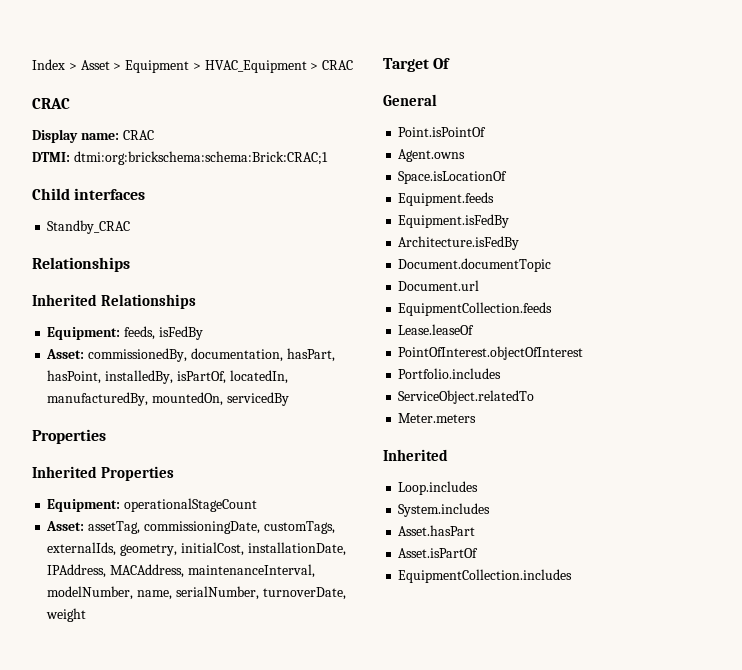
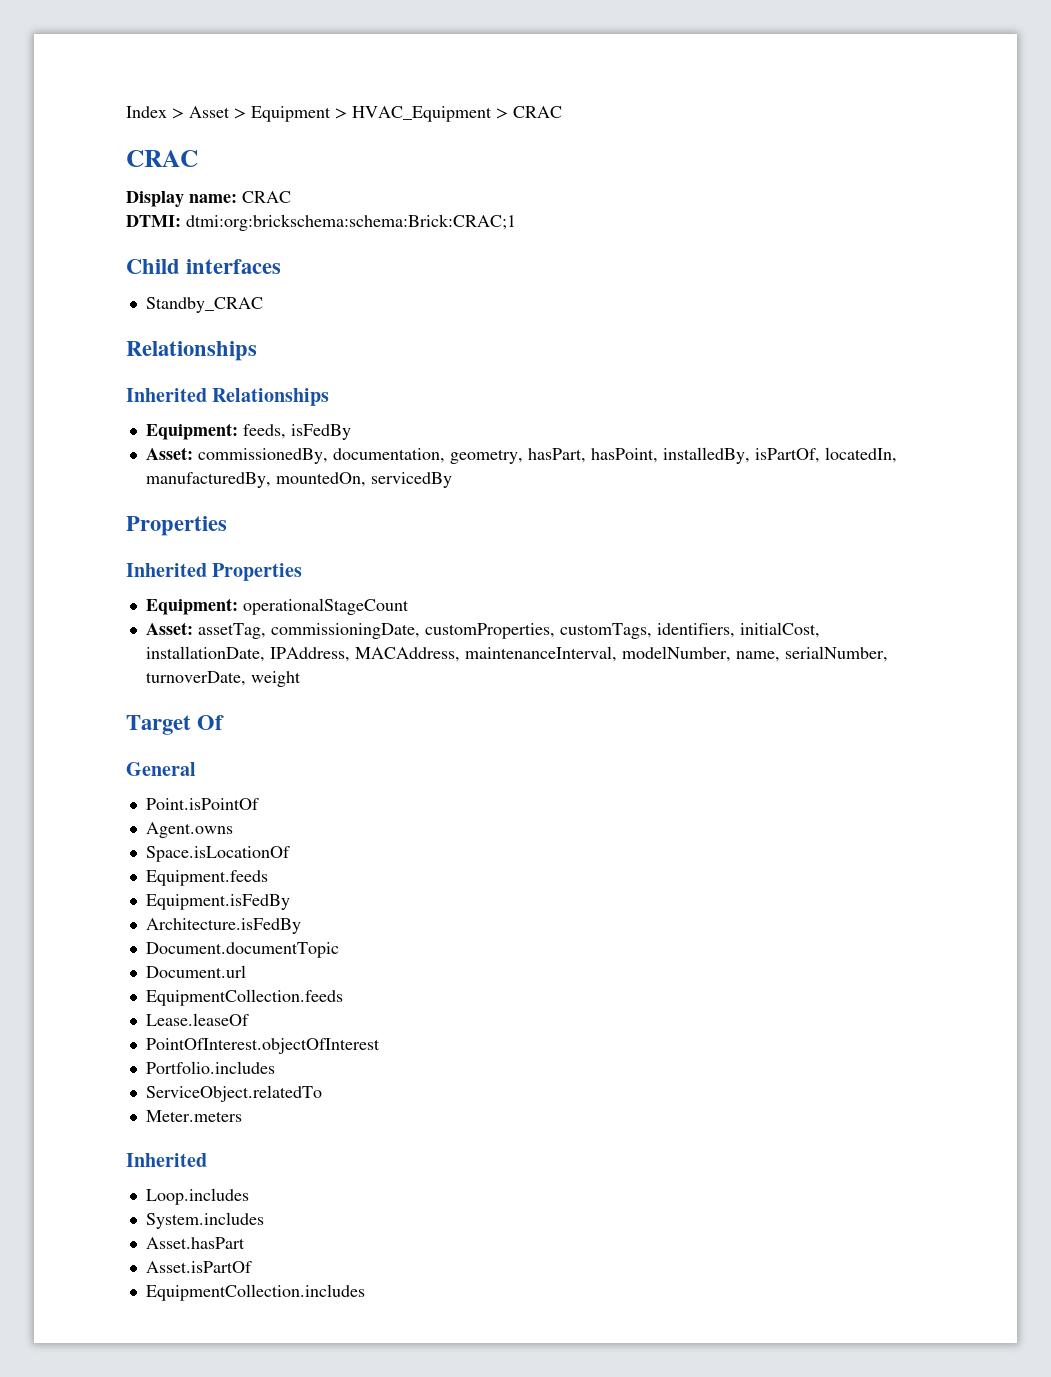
- Asset: commissionedBy, documentation, hasPart, hasPoint, installedBy, isPartOf, locatedIn, manufacturedBy, mountedOn, servicedBy
+ Asset: commissionedBy, documentation, geometry, hasPart, hasPoint, installedBy, isPartOf, locatedIn, manufacturedBy, mountedOn, servicedBy
- Asset: assetTag, commissioningDate, customTags, externalIds, geometry, initialCost, installationDate, IPAddress, MACAddress, maintenanceInterval, modelNumber, name, serialNumber, turnoverDate, weight
+ Asset: assetTag, commissioningDate, customProperties, customTags, identifiers, initialCost, installationDate, IPAddress, MACAddress, maintenanceInterval, modelNumber, name, serialNumber, turnoverDate, weight

